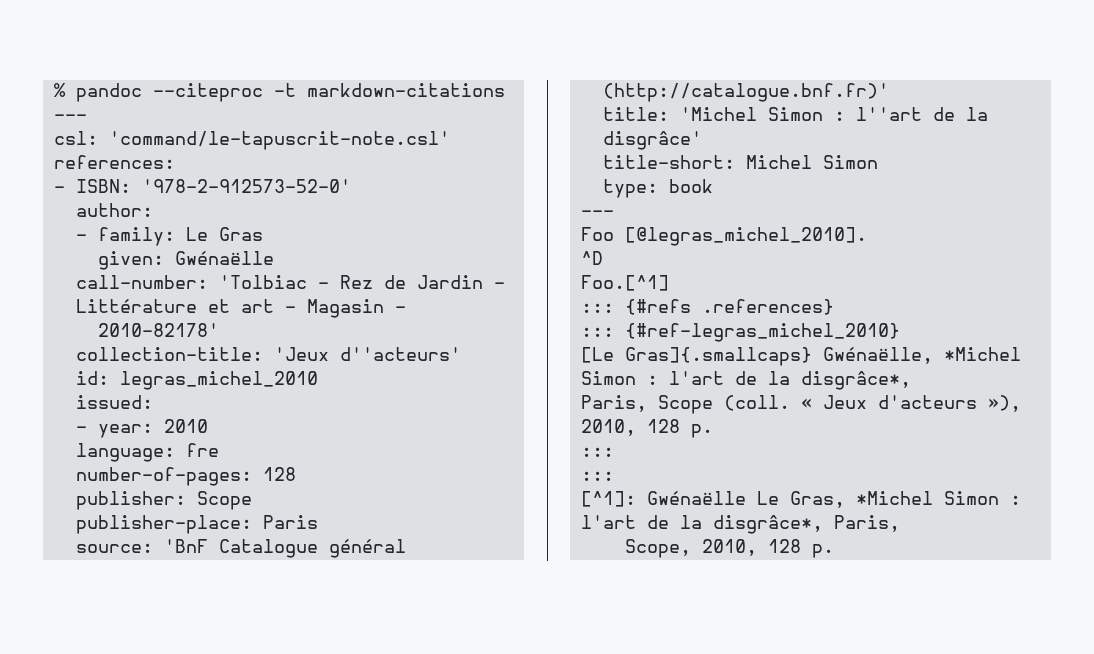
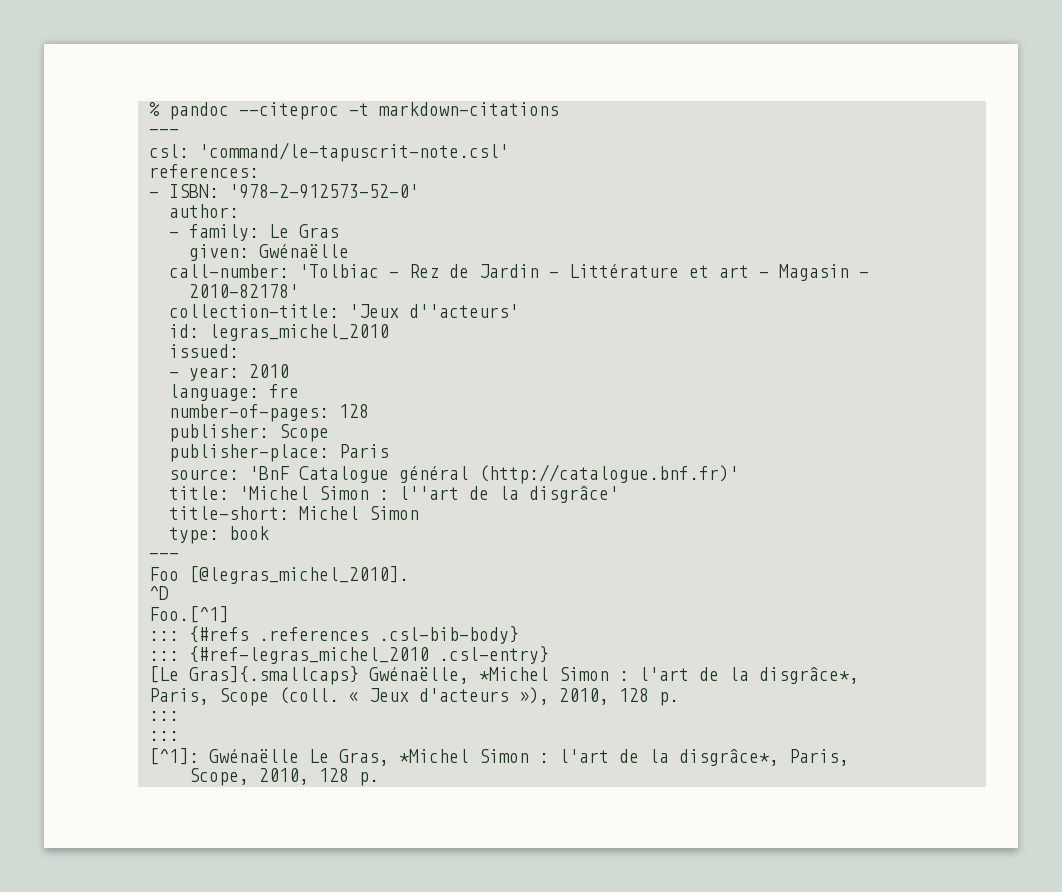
- ::: {#refs .references}
- ::: {#ref-legras_michel_2010}
+ ::: {#refs .references .csl-bib-body}
+ ::: {#ref-legras_michel_2010 .csl-entry}

